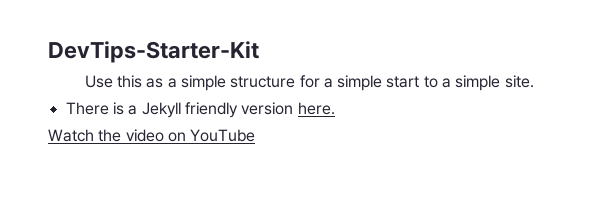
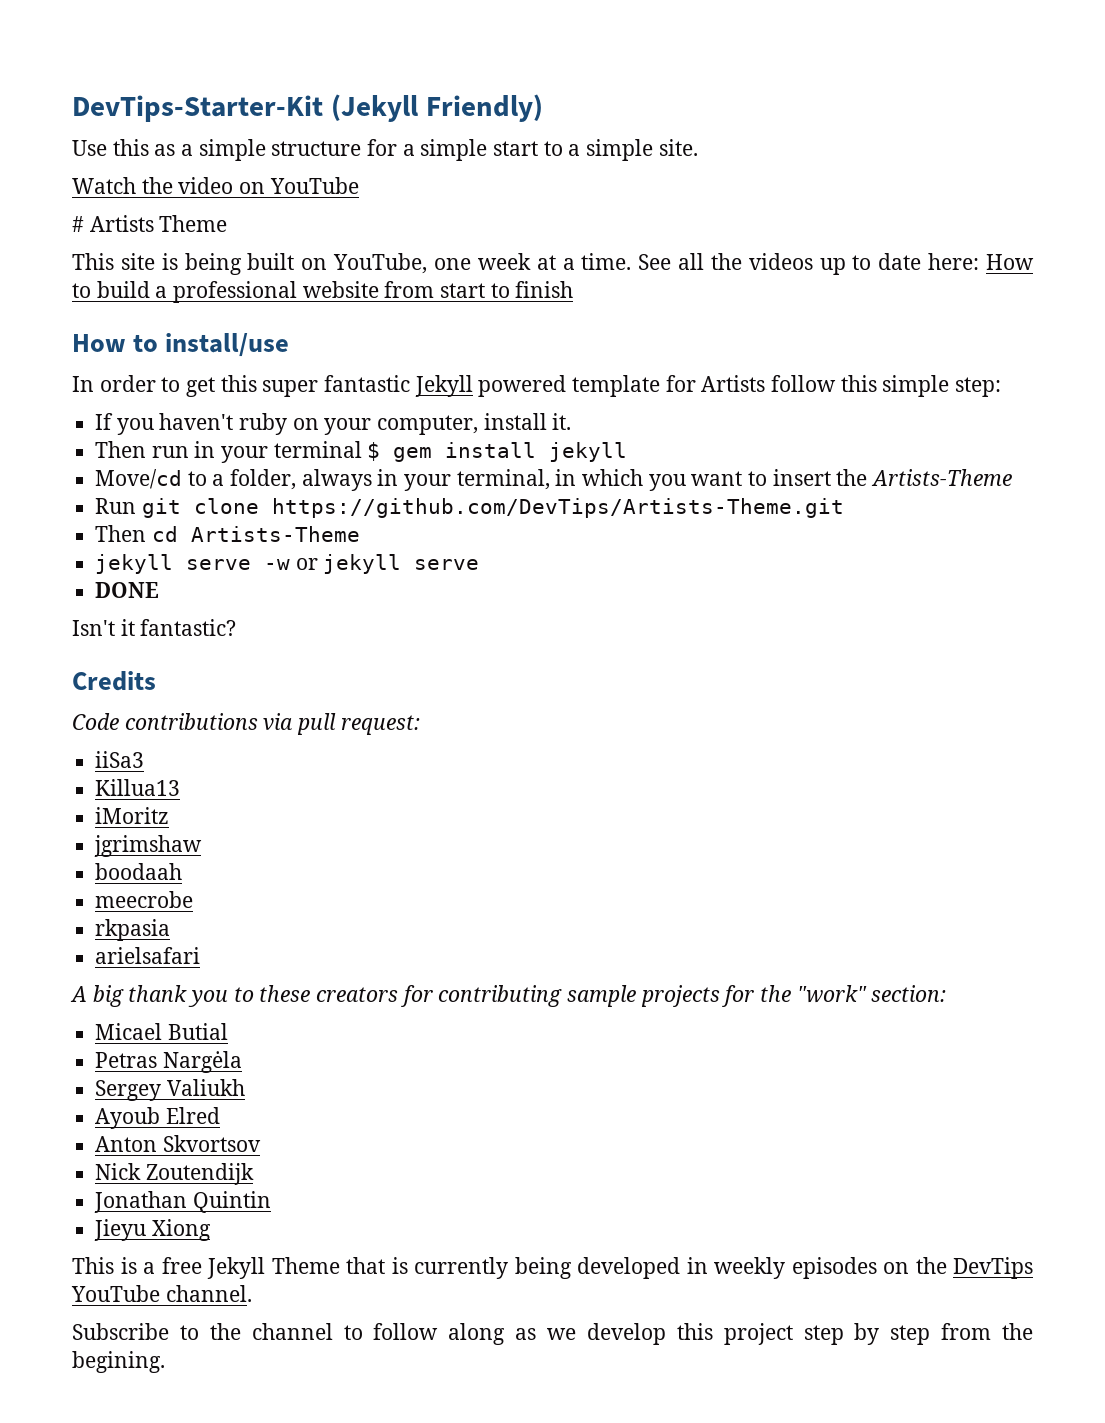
- DevTips-Starter-Kit
+ DevTips-Starter-Kit (Jekyll Friendly)
- There is a Jekyll friendly version here.
+ # Artists Theme
+ This site is being built on YouTube, one week at a time. See all the videos up to date here: How to build a professional website from start to finish
+ How to install/use
+ In order to get this super fantastic Jekyll powered template for Artists follow this simple step:
+ If you haven't ruby on your computer, install it.
+ Then run in your terminal $ gem install jekyll
+ Move/cd to a folder, always in your terminal, in which you want to insert the Artists-Theme
+ Run git clone https://github.com/DevTips/Artists-Theme.git
+ Then cd Artists-Theme
+ jekyll serve -w or jekyll serve
+ DONE
+ Isn't it fantastic?
+ Credits
+ Code contributions via pull request:
+ iiSa3
+ Killua13
+ iMoritz
+ jgrimshaw
+ boodaah
+ meecrobe
+ rkpasia
+ arielsafari
+ A big thank you to these creators for contributing sample projects for the "work" section:
+ Micael Butial
+ Petras Nargėla
+ Sergey Valiukh
+ Ayoub Elred
+ Anton Skvortsov
+ Nick Zoutendijk
+ Jonathan Quintin
+ Jieyu Xiong
+ This is a free Jekyll Theme that is currently being developed in weekly episodes on the DevTips YouTube channel.
+ Subscribe to the channel to follow along as we develop this project step by step from the begining.

